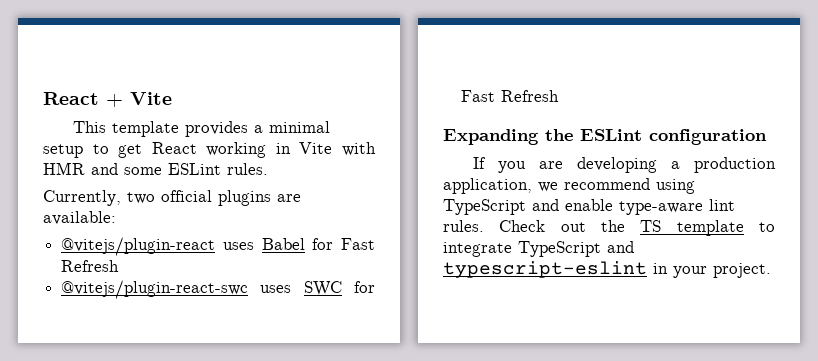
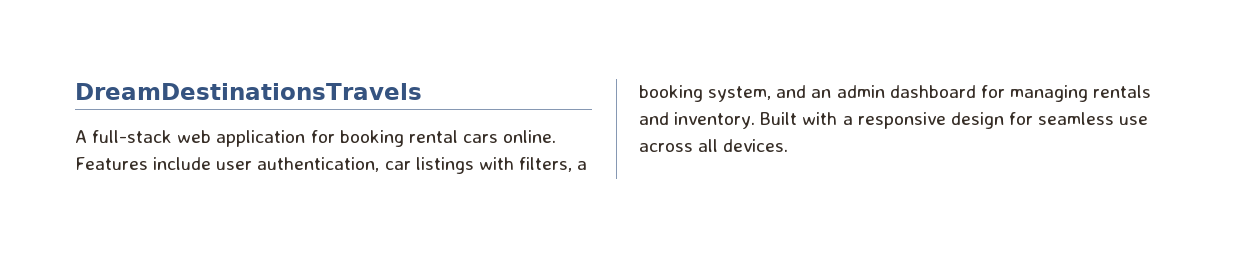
- React + Vite
- This template provides a minimal setup to get React working in Vite with HMR and some ESLint rules.
- Currently, two official plugins are available:
- @vitejs/plugin-react uses Babel for Fast Refresh
- @vitejs/plugin-react-swc uses SWC for Fast Refresh
- Expanding the ESLint configuration
- If you are developing a production application, we recommend using TypeScript and enable type-aware lint rules. Check out the TS template to integrate TypeScript and typescript-eslint in your project.
+ DreamDestinationsTravels
+ A full-stack web application for booking rental cars online. Features include user authentication, car listings with filters, a booking system, and an admin dashboard for managing rentals and inventory. Built with a responsive design for seamless use across all devices.

